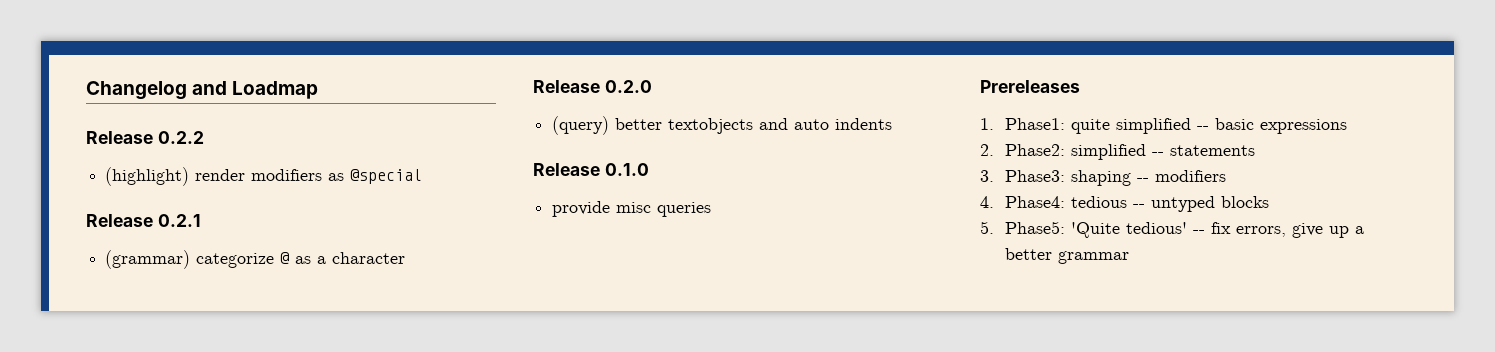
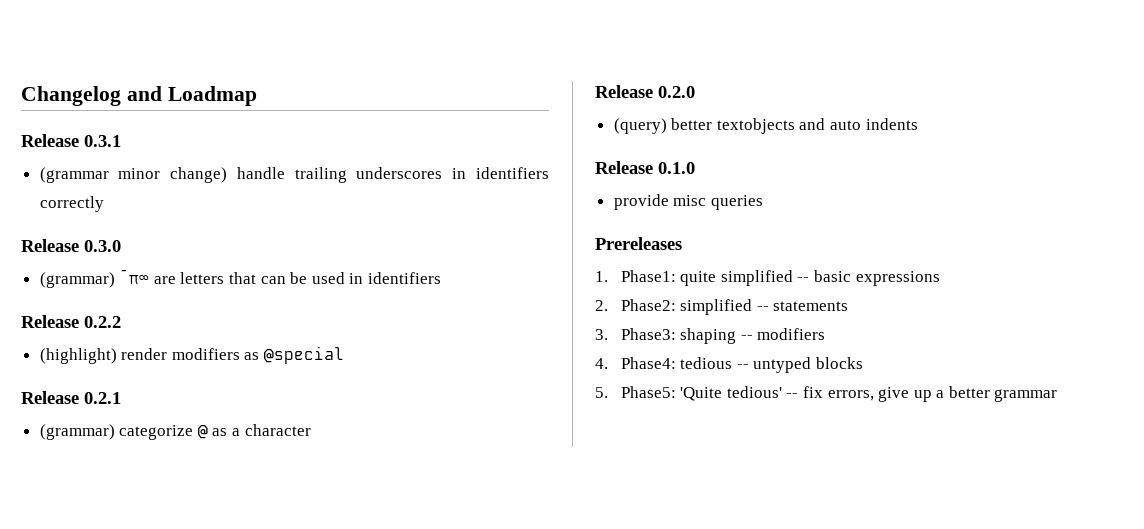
+ Release 0.3.1
+ (grammar minor change) handle trailing underscores in identifiers correctly
+ Release 0.3.0
+ (grammar) ¯π∞ are letters that can be used in identifiers

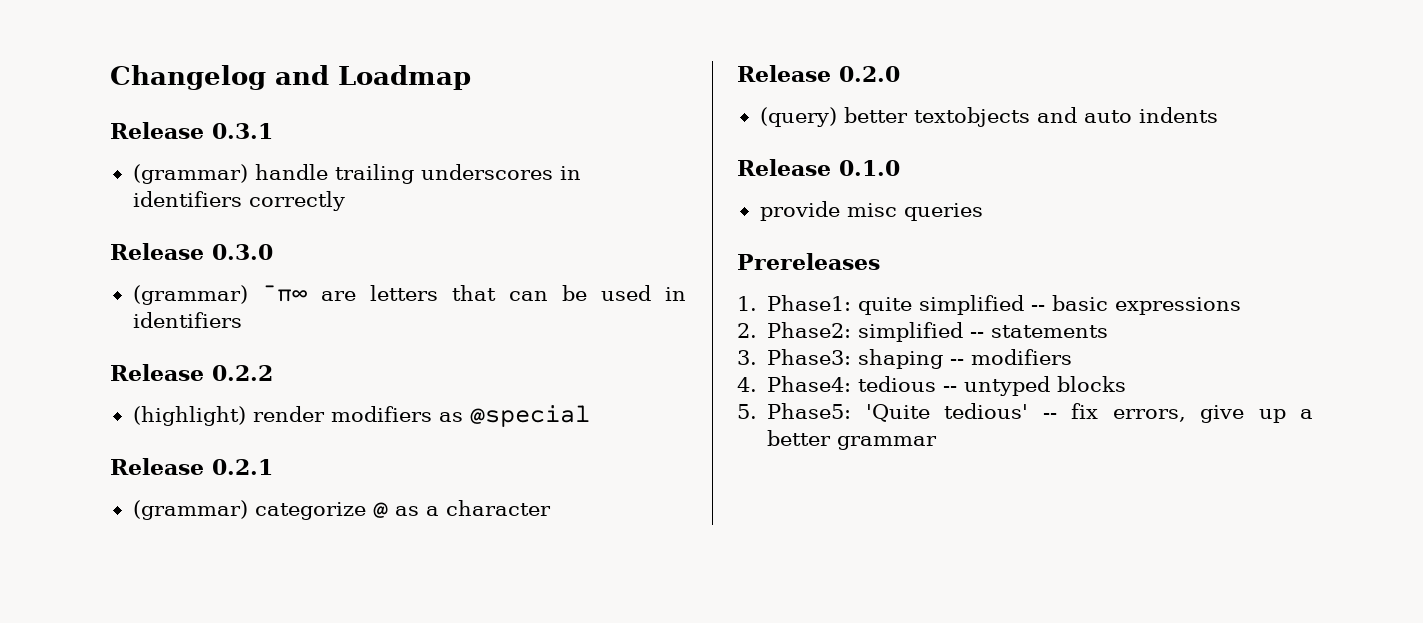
- (grammar minor change) handle trailing underscores in identifiers correctly
+ (grammar) handle trailing underscores in identifiers correctly

